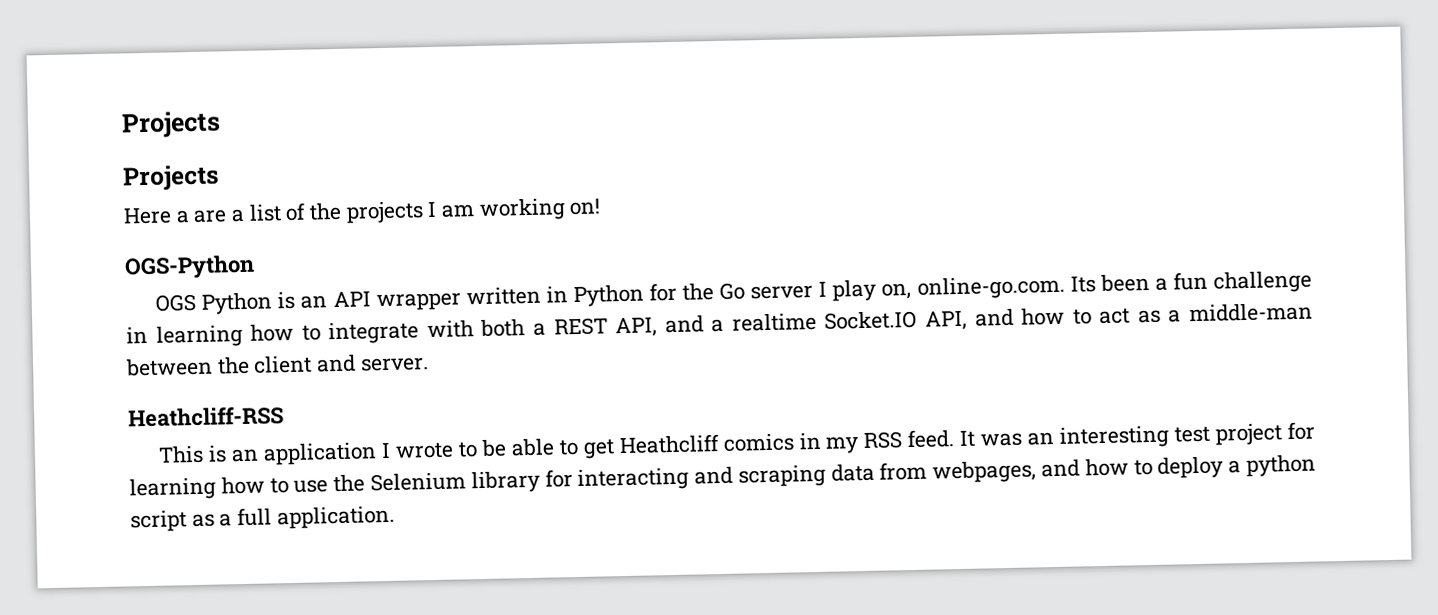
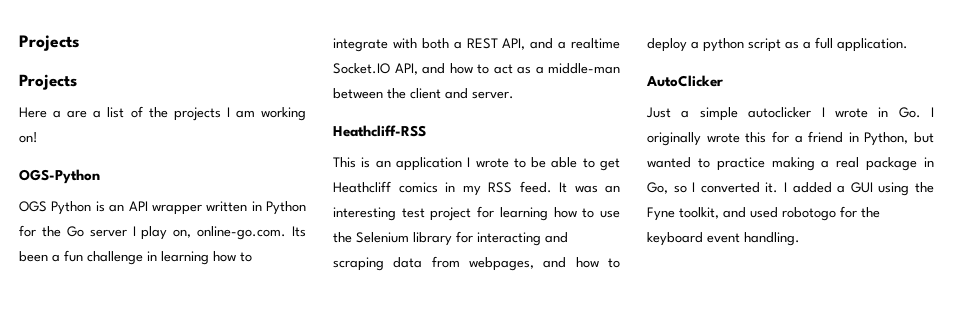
+ AutoClicker
+ Just a simple autoclicker I wrote in Go. I originally wrote this for a friend in Python, but wanted to practice making a real package in Go, so I converted it. I added a GUI using the Fyne toolkit, and used robotogo for the keyboard event handling.

